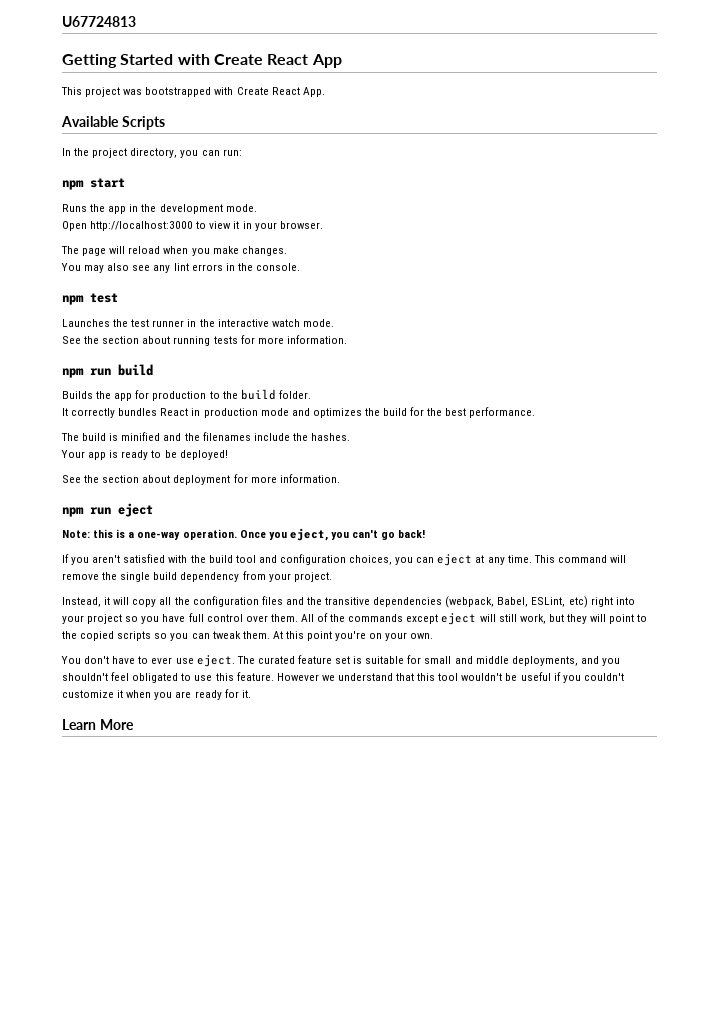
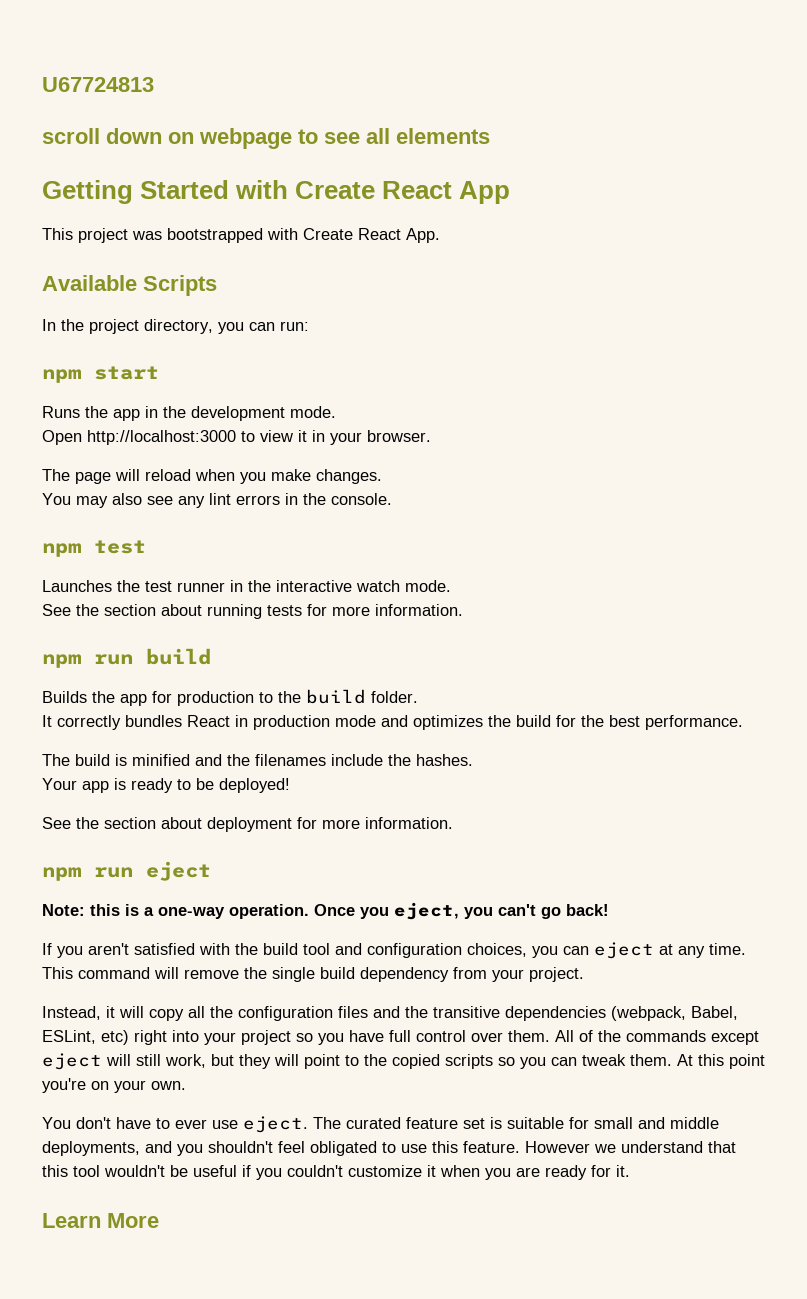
+ scroll down on webpage to see all elements

